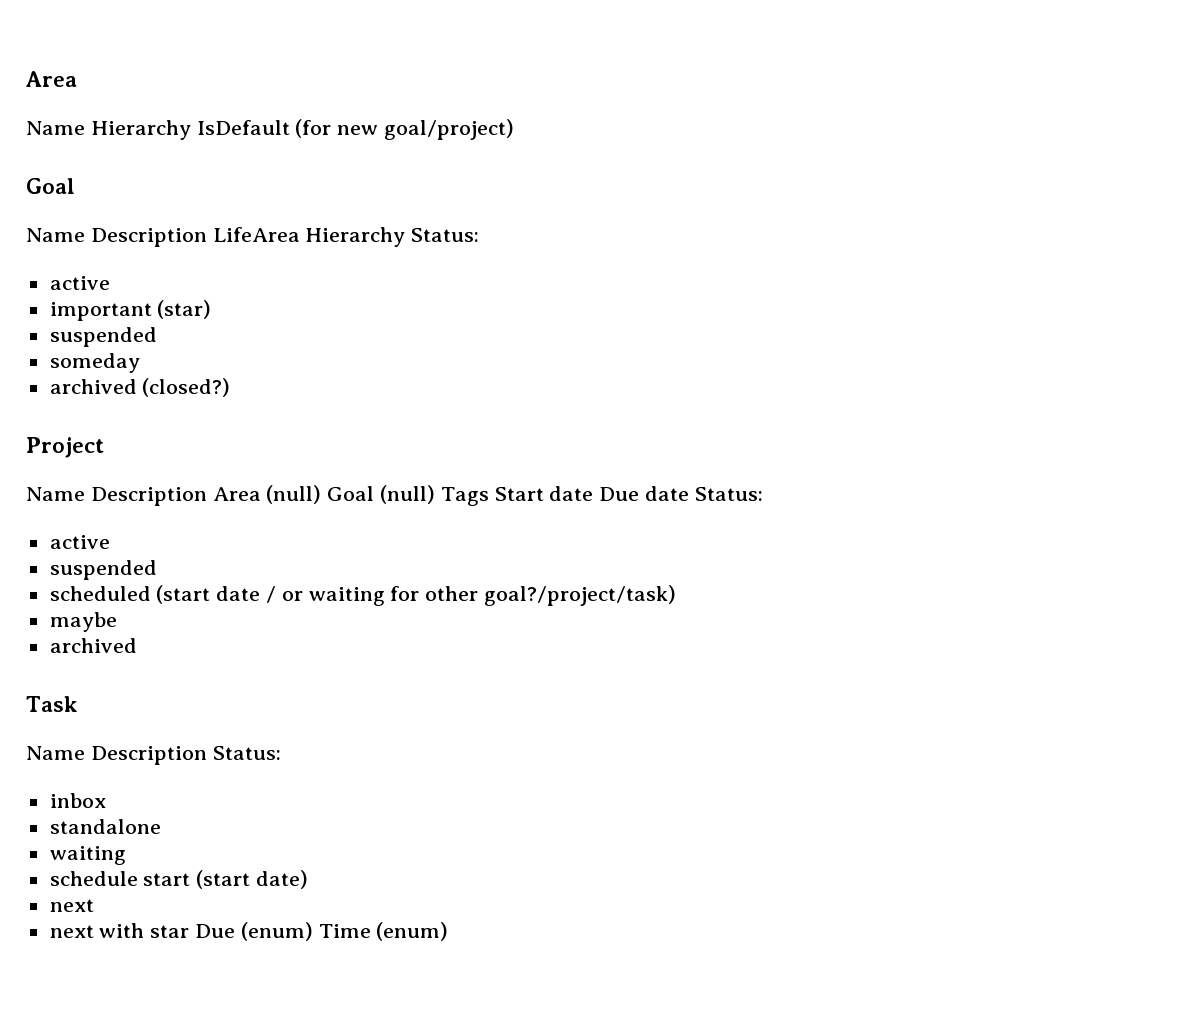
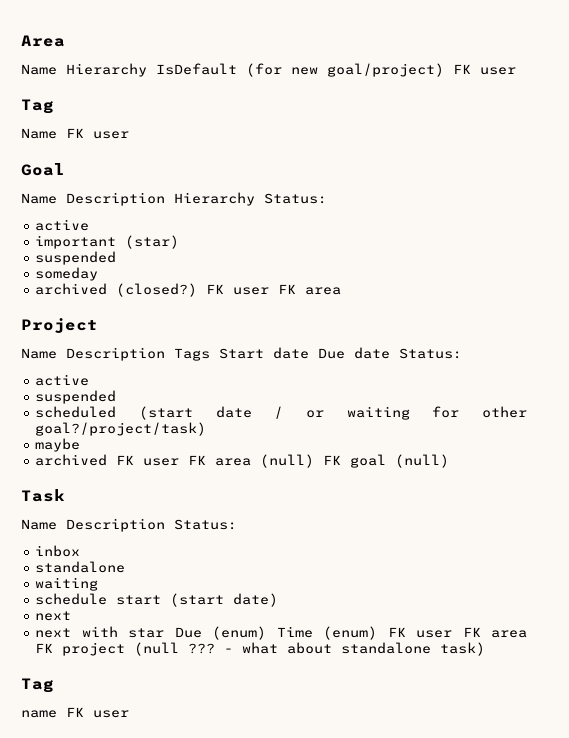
- Name Hierarchy IsDefault (for new goal/project)
+ Name Hierarchy IsDefault (for new goal/project) FK user
+ Tag
+ Name FK user
- Name Description LifeArea Hierarchy Status:
+ Name Description Hierarchy Status:
- archived (closed?)
+ archived (closed?) FK user FK area
- Name Description Area (null) Goal (null) Tags Start date Due date Status:
+ Name Description Tags Start date Due date Status:
  maybe
- archived
+ archived FK user FK area (null) FK goal (null)
- next with star Due (enum) Time (enum)
+ next with star Due (enum) Time (enum) FK user FK area FK project (null ??? - what about standalone task)
+ Tag
+ name FK user

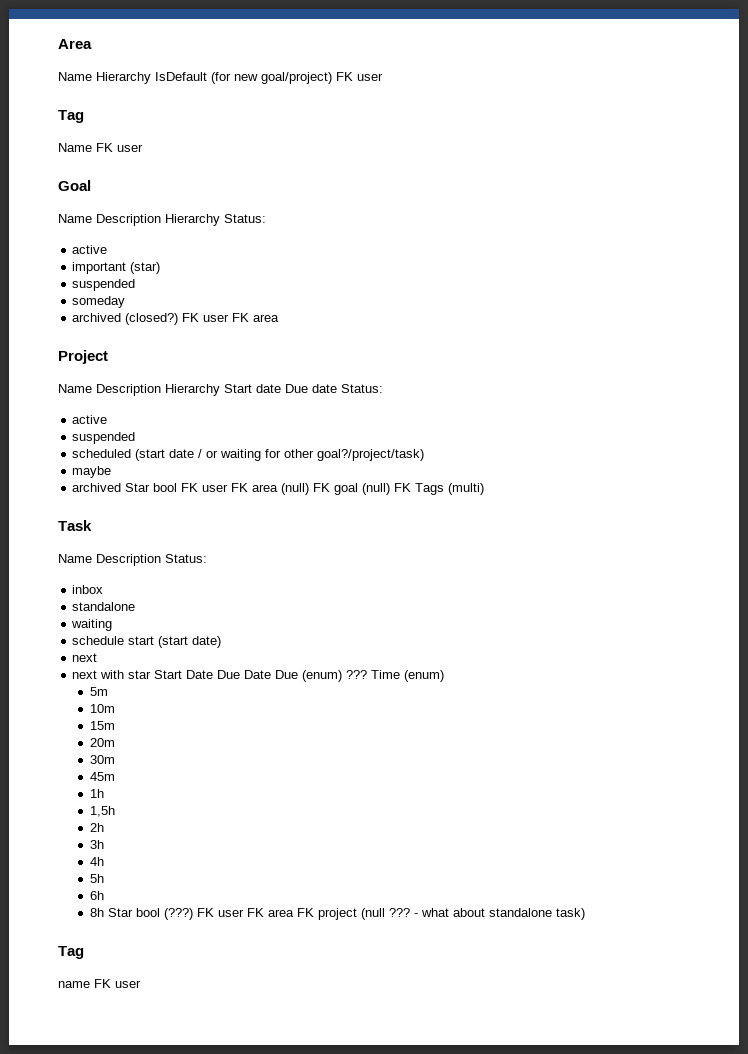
- Name Description Tags Start date Due date Status:
+ Name Description Hierarchy Start date Due date Status:
- archived FK user FK area (null) FK goal (null)
+ archived Star bool FK user FK area (null) FK goal (null) FK Tags (multi)
- next with star Due (enum) Time (enum) FK user FK area FK project (null ???
+ next with star Start Date Due Date Due (enum) ??? Time (enum)
+ 5m
+ 10m
+ 15m
+ 20m
+ 30m
+ 45m
+ 1h
+ 1,5h
+ 2h
+ 3h
+ 4h
+ 5h
+ 6h
+ 8h Star bool (???) FK user FK area FK project (null ???

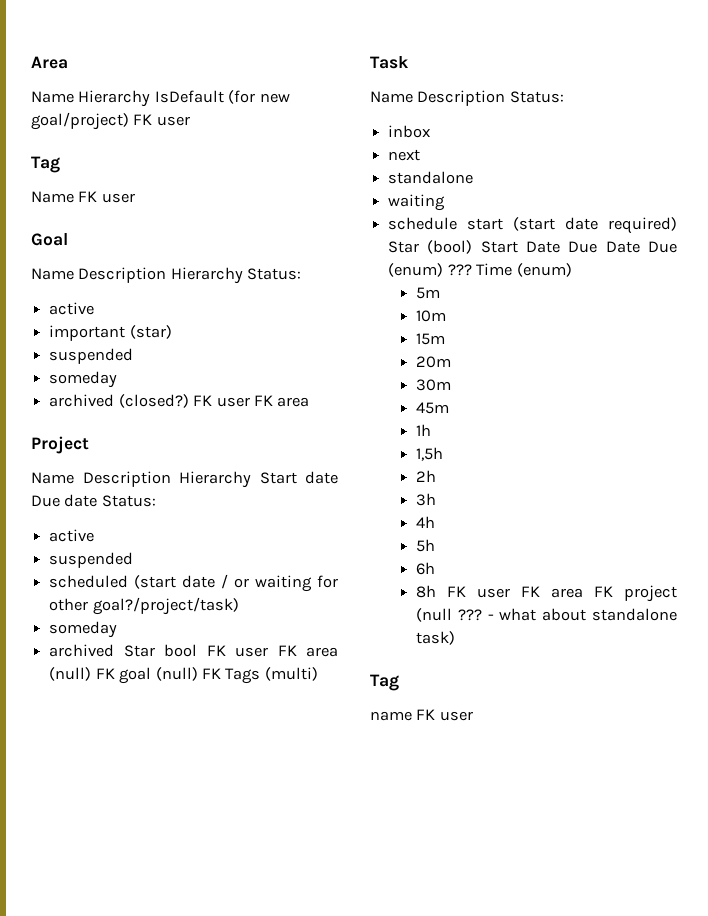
  scheduled (start date / or waiting for other goal?/project/task)
- maybe
+ someday
+ next
- schedule start (start date)
- next
- next with star Start Date Due Date Due (enum) ???
+ schedule start (start date required) Star (bool) Start Date Due Date Due (enum) ???
- 8h Star bool (???) FK user FK area FK project (null ???
+ 8h FK user FK area FK project (null ???

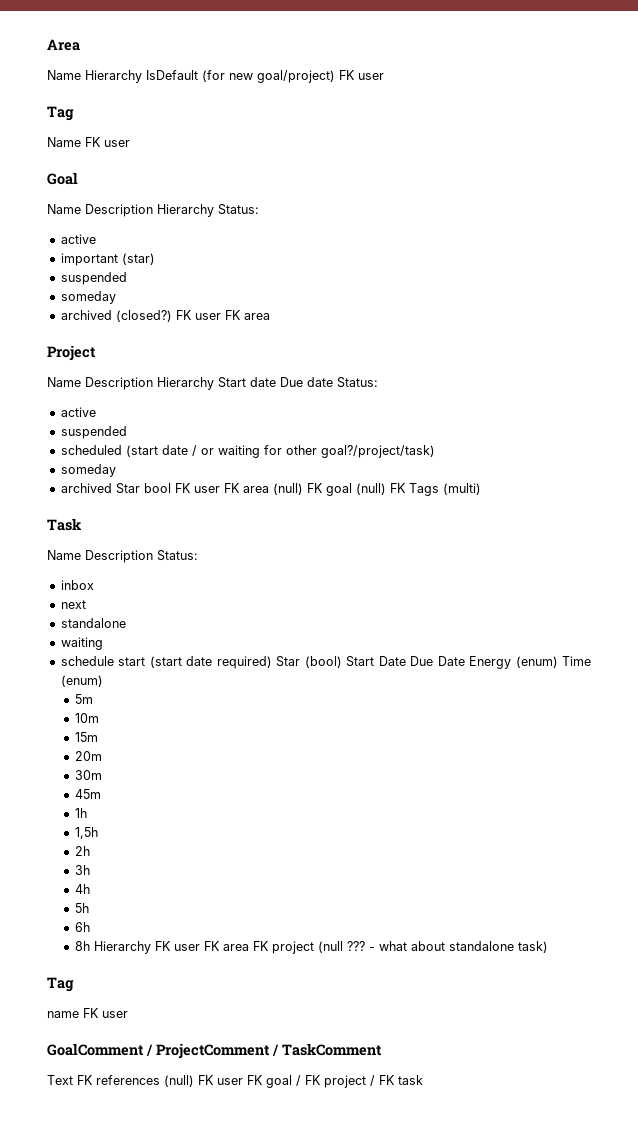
- schedule start (start date required) Star (bool) Start Date Due Date Due (enum) ??? Time (enum)
+ schedule start (start date required) Star (bool) Start Date Due Date Energy (enum) Time (enum)
- 8h FK user FK area FK project (null ???
+ 8h Hierarchy FK user FK area FK project (null ???
+ GoalComment / ProjectComment / TaskComment
+ Text FK references (null) FK user FK goal / FK project / FK task

